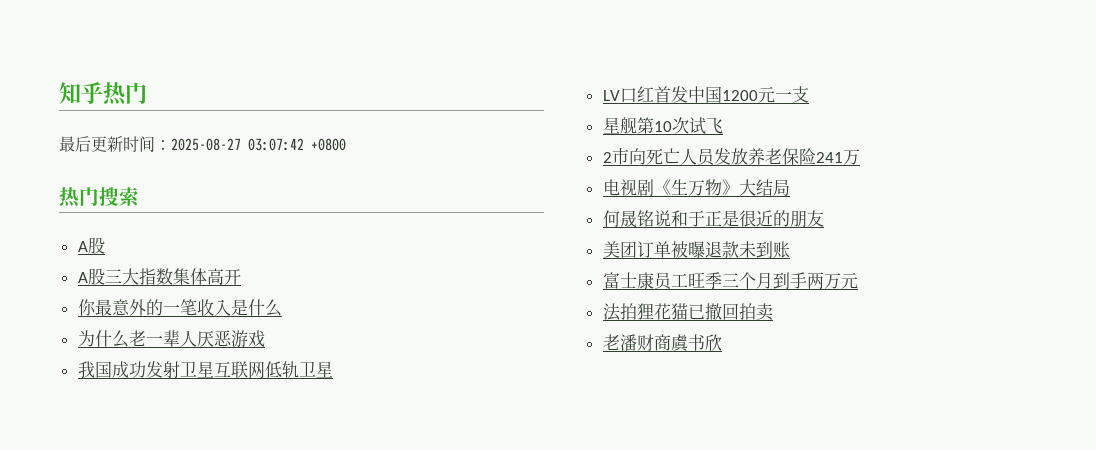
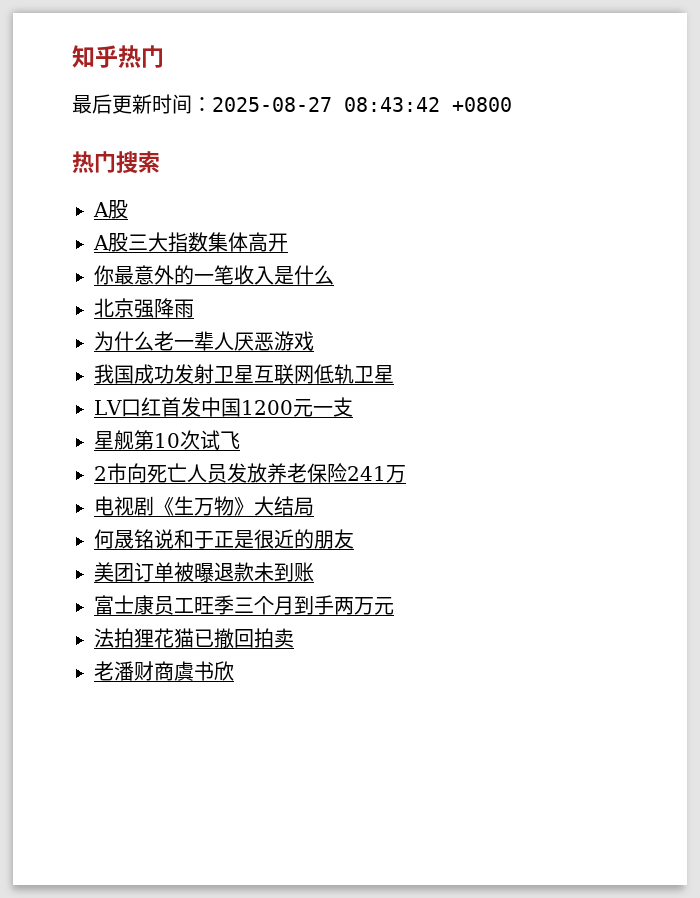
- 最后更新时间：2025-08-27 03:07:42 +0800
+ 最后更新时间：2025-08-27 08:43:42 +0800
+ 北京强降雨

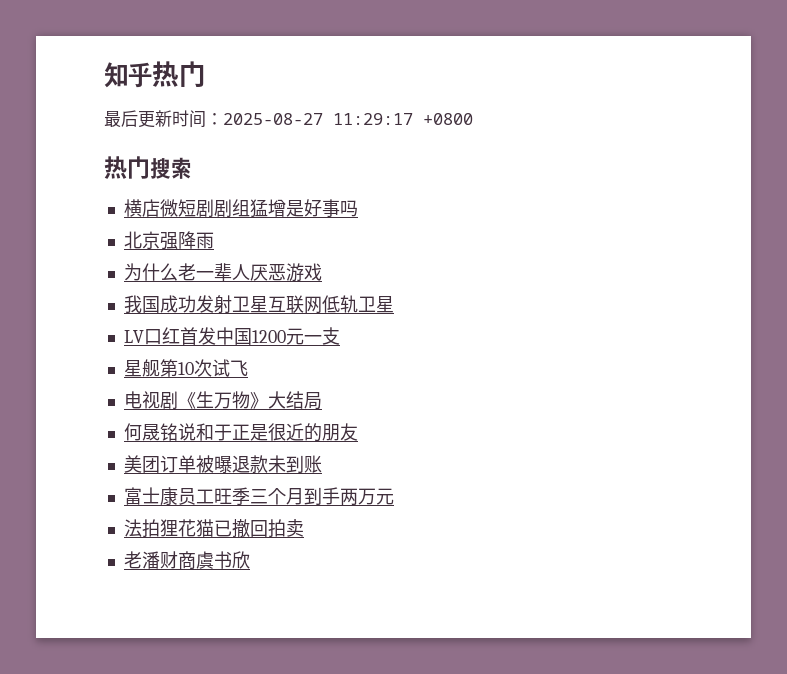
- 最后更新时间：2025-08-27 08:43:42 +0800
+ 最后更新时间：2025-08-27 11:29:17 +0800
  热门搜索
- A股
- A股三大指数集体高开
- 你最意外的一笔收入是什么
+ 横店微短剧剧组猛增是好事吗
- 2市向死亡人员发放养老保险241万

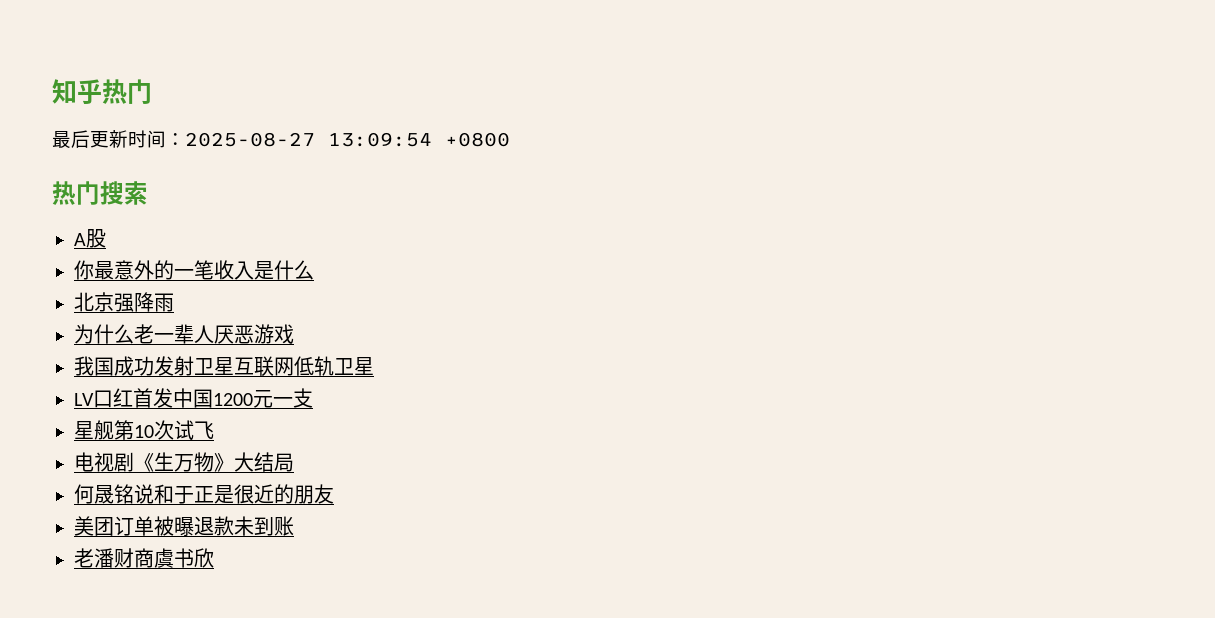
- 最后更新时间：2025-08-27 11:29:17 +0800
+ 最后更新时间：2025-08-27 13:09:54 +0800
- 横店微短剧剧组猛增是好事吗
+ A股
+ 你最意外的一笔收入是什么
- 富士康员工旺季三个月到手两万元
- 法拍狸花猫已撤回拍卖

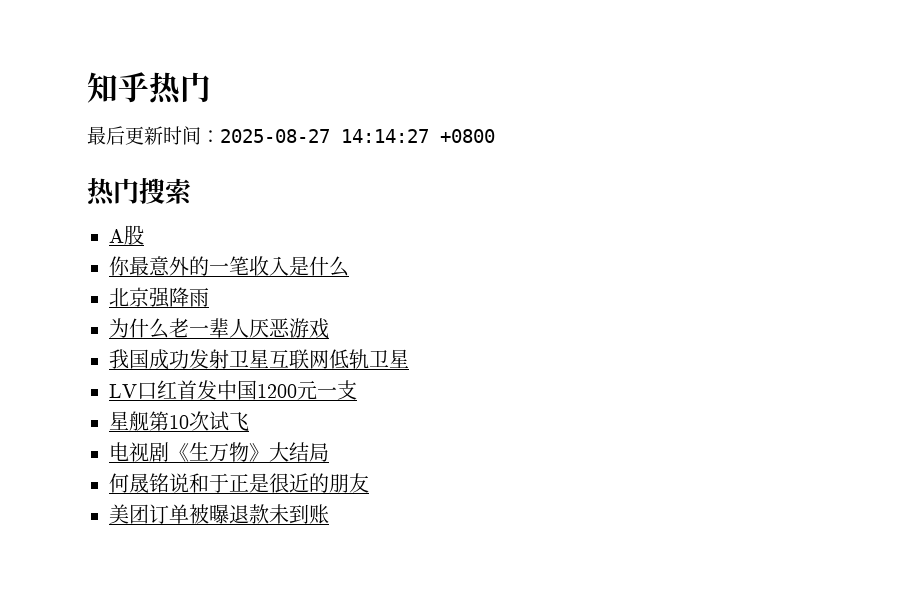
- 最后更新时间：2025-08-27 13:09:54 +0800
+ 最后更新时间：2025-08-27 14:14:27 +0800
- 老潘财商虞书欣

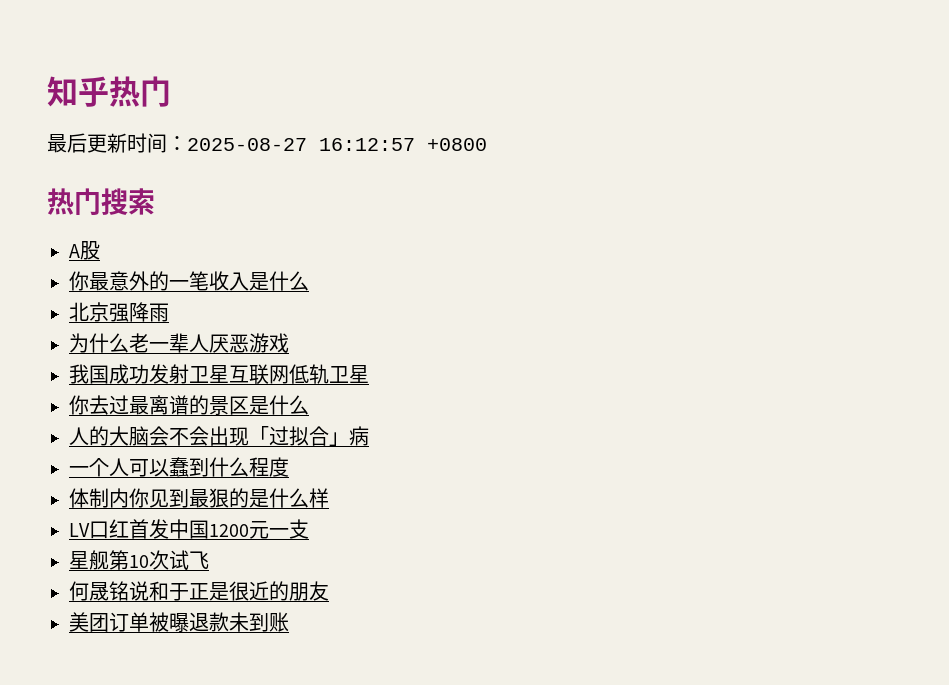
- 最后更新时间：2025-08-27 14:14:27 +0800
+ 最后更新时间：2025-08-27 16:12:57 +0800
+ 你去过最离谱的景区是什么
+ 人的大脑会不会出现「过拟合」病
+ 一个人可以蠢到什么程度
+ 体制内你见到最狠的是什么样
- 电视剧《生万物》大结局

